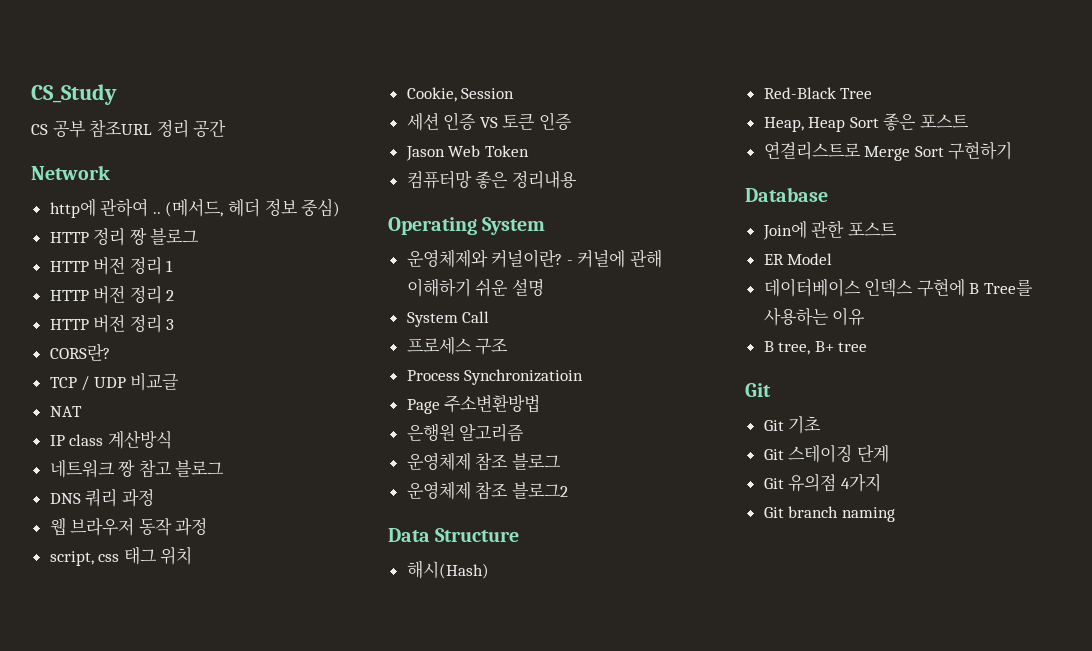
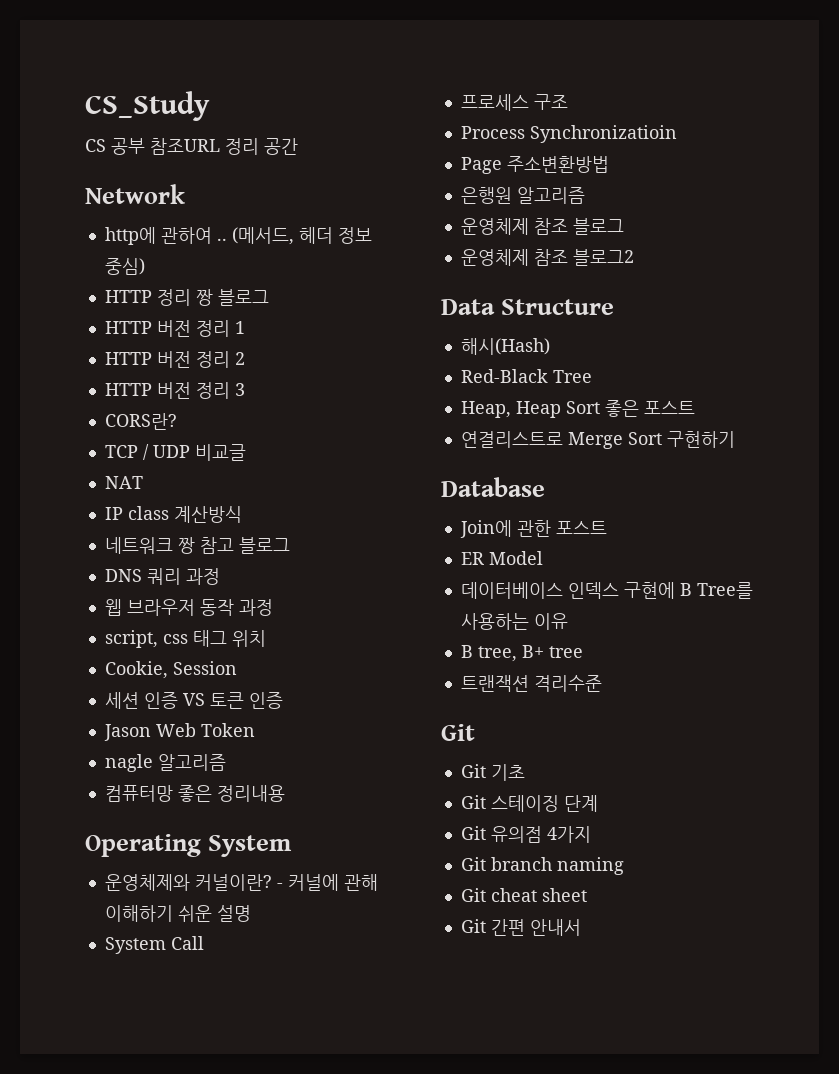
+ nagle 알고리즘
+ 트랜잭션 격리수준
+ Git cheat sheet
+ Git 간편 안내서

